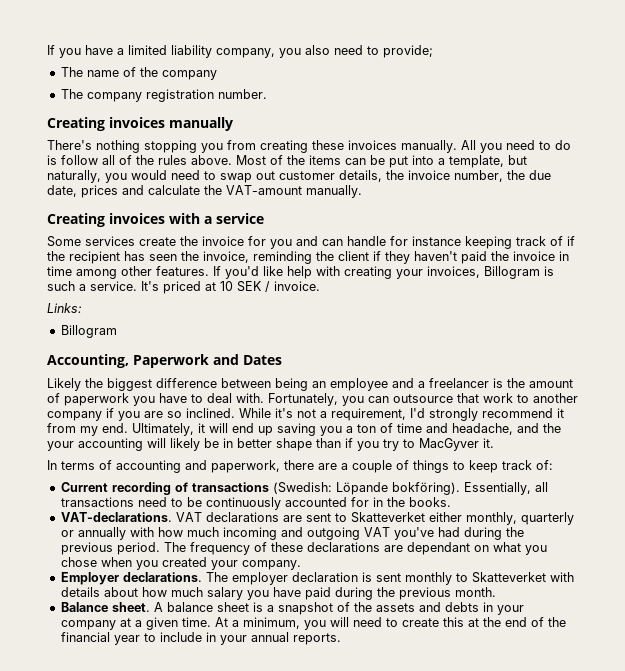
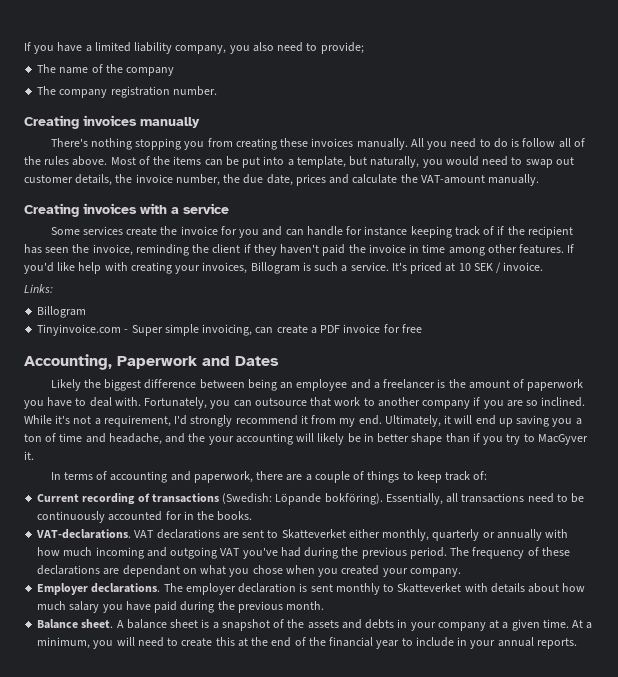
+ Tinyinvoice.com - Super simple invoicing, can create a PDF invoice for free

